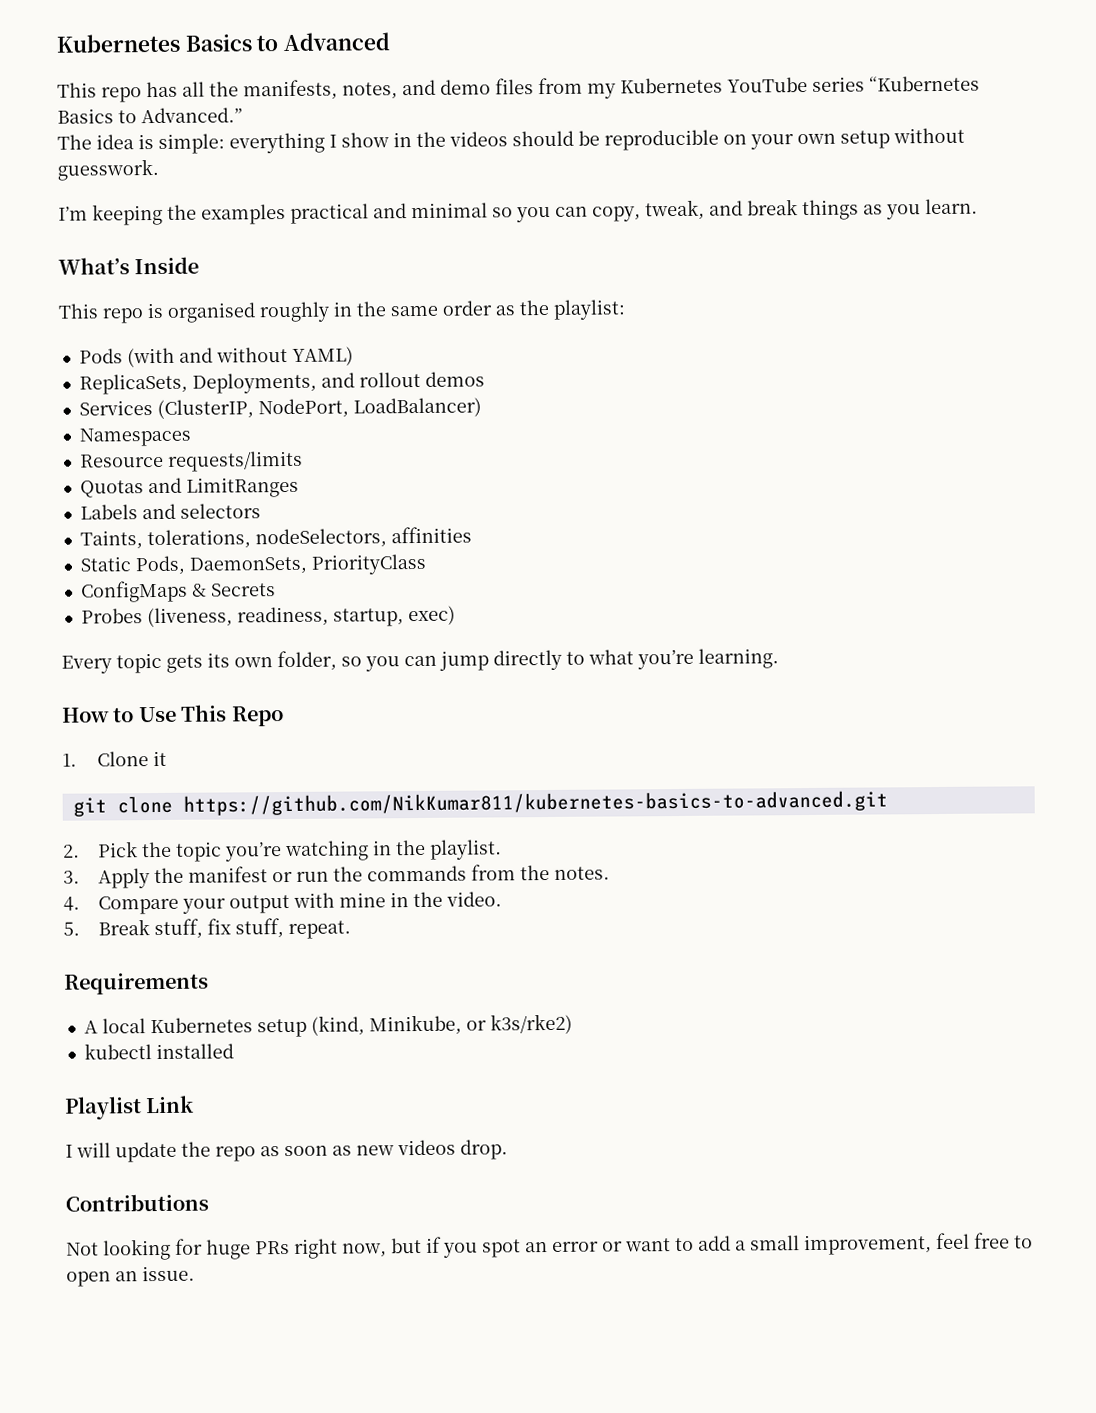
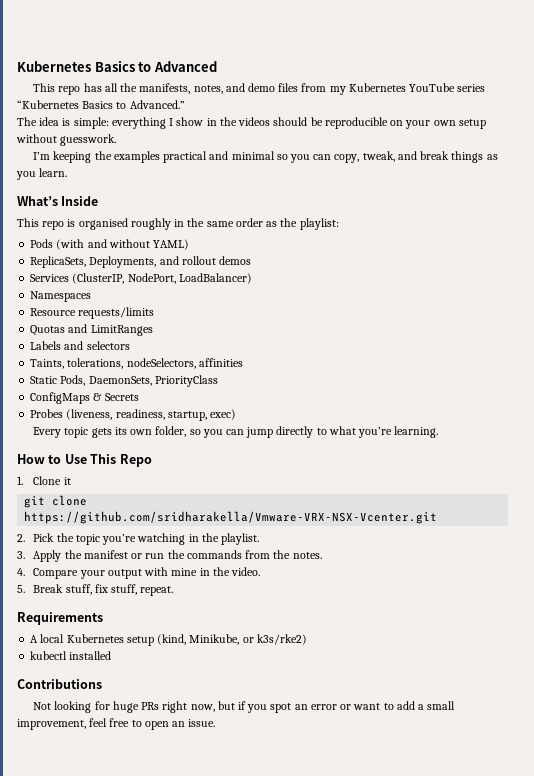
- git clone https://github.com/NikKumar811/kubernetes-basics-to-advanced.git
+ git clone https://github.com/sridharakella/Vmware-VRX-NSX-Vcenter.git
- Playlist Link
- I will update the repo as soon as new videos drop.

